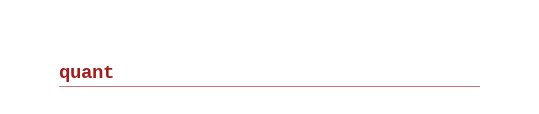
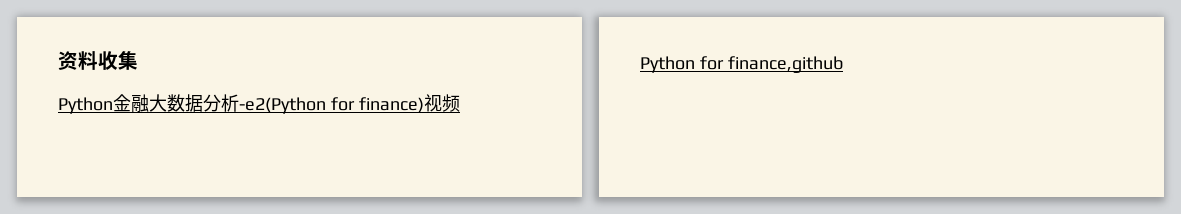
- quant
+ 资料收集
+ Python金融大数据分析-e2(Python for finance)视频
+ Python for finance,github

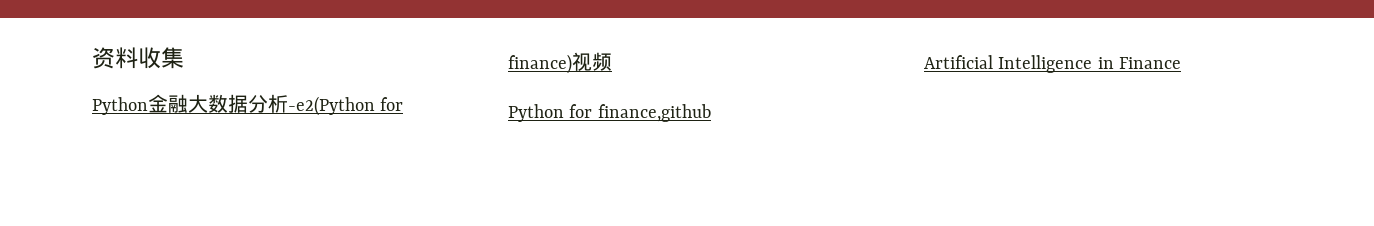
+ Artificial Intelligence in Finance

